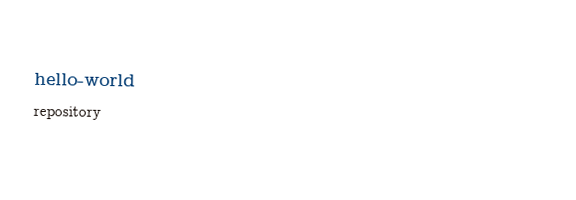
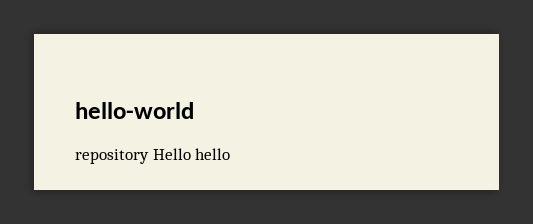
- repository
+ repository Hello hello

